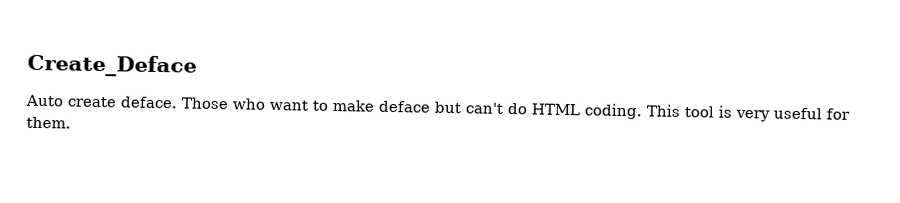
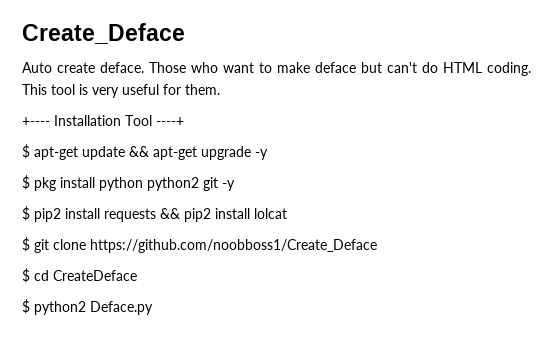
+ +---- Installation Tool ----+
+ $ apt-get update && apt-get upgrade -y
+ $ pkg install python python2 git -y
+ $ pip2 install requests && pip2 install lolcat
+ $ git clone https://github.com/noobboss1/Create_Deface
+ $ cd CreateDeface
+ $ python2 Deface.py

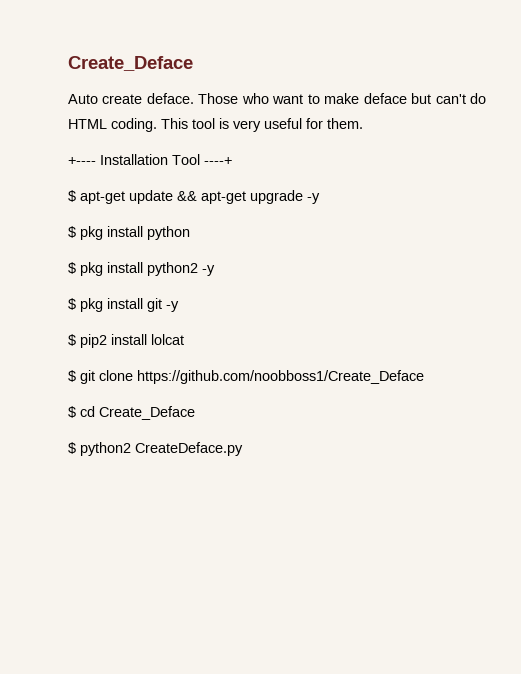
- $ pkg install python python2 git -y
+ $ pkg install python
+ $ pkg install python2 -y
+ $ pkg install git -y
- $ pip2 install requests && pip2 install lolcat
+ $ pip2 install lolcat
- $ cd CreateDeface
+ $ cd Create_Deface
- $ python2 Deface.py
+ $ python2 CreateDeface.py

